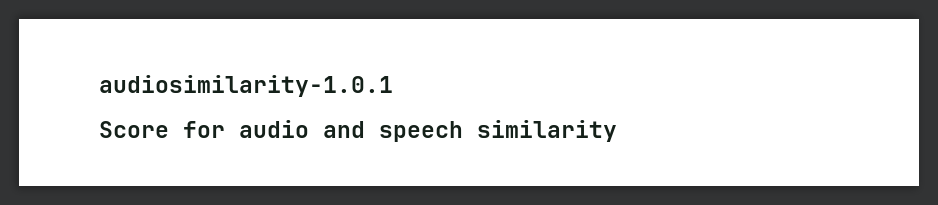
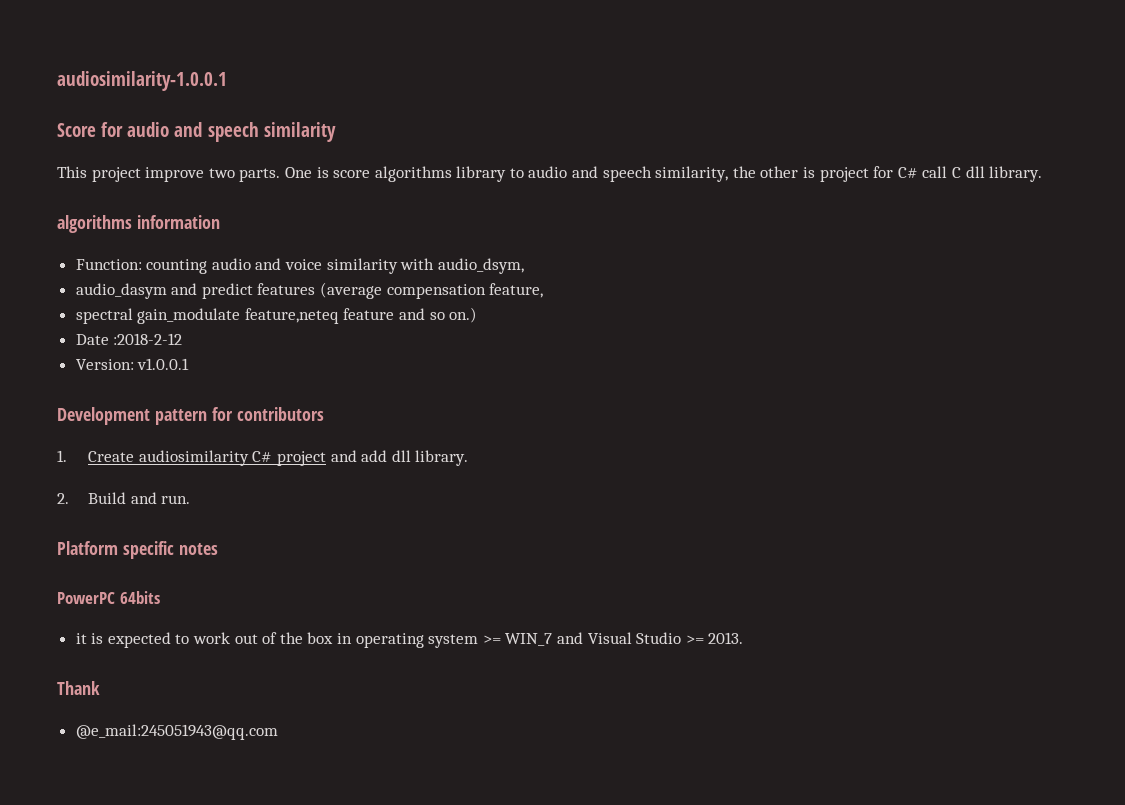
- audiosimilarity-1.0.1
+ audiosimilarity-1.0.0.1
+ This project improve two parts. One is score algorithms library to audio and speech similarity, the other is project for C# call C dll library.
+ algorithms information
+ Function: counting audio and voice similarity with audio_dsym,
+ audio_dasym and predict features (average compensation feature,
+ spectral gain_modulate feature,neteq feature and so on.)
+ Date :2018-2-12
+ Version: v1.0.0.1
+ Development pattern for contributors
+ 1. Create audiosimilarity C# project and add dll library.
+ 2. Build and run.
+ Platform specific notes
+ PowerPC 64bits
+ it is expected to work out of the box in operating system >= WIN_7 and Visual Studio >= 2013.
+ Thank
+ @e_mail:245051943@qq.com

